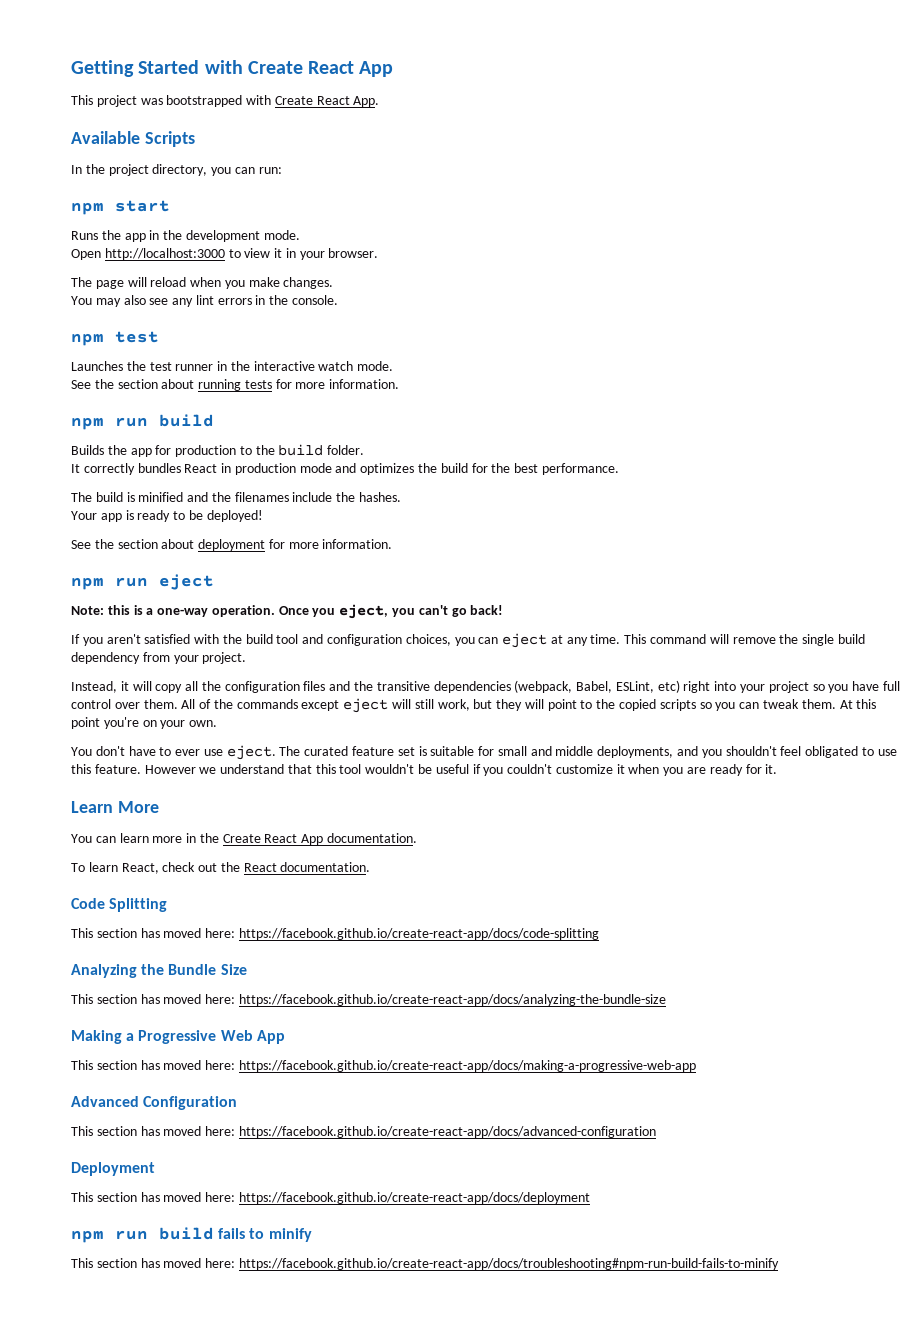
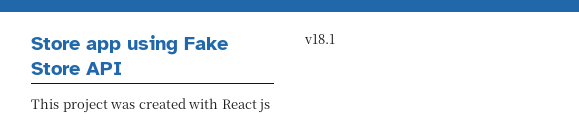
- Getting Started with Create React App
- This project was bootstrapped with Create React App.
- Available Scripts
- In the project directory, you can run:
- npm start
- Runs the app in the development mode.
- Open http://localhost:3000 to view it in your browser.
- The page will reload when you make changes.
- You may also see any lint errors in the console.
- npm test
- Launches the test runner in the interactive watch mode.
- See the section about running tests for more information.
- npm run build
- Builds the app for production to the build folder.
- It correctly bundles React in production mode and optimizes the build for the best performance.
- The build is minified and the filenames include the hashes.
- Your app is ready to be deployed!
- See the section about deployment for more information.
- npm run eject
- Note: this is a one-way operation. Once you eject, you can't go back!
- If you aren't satisfied with the build tool and configuration choices, you can eject at any time. This command will remove the single build dependency from your project.
- Instead, it will copy all the configuration files and the transitive dependencies (webpack, Babel, ESLint, etc) right into your project so you have full control over them. All of the commands except eject will still work, but they will point to the copied scripts so you can tweak them. At this point you're on your own.
- You don't have to ever use eject. The curated feature set is suitable for small and middle deployments, and you shouldn't feel obligated to use this feature. However we understand that this tool wouldn't be useful if you couldn't customize it when you are ready for it.
- Learn More
- You can learn more in the Create React App documentation.
- To learn React, check out the React documentation.
- Code Splitting
- This section has moved here: https://facebook.github.io/create-react-app/docs/code-splitting
- Analyzing the Bundle Size
- This section has moved here: https://facebook.github.io/create-react-app/docs/analyzing-the-bundle-size
- Making a Progressive Web App
- This section has moved here: https://facebook.github.io/create-react-app/docs/making-a-progressive-web-app
- Advanced Configuration
- This section has moved here: https://facebook.github.io/create-react-app/docs/advanced-configuration
- Deployment
- This section has moved here: https://facebook.github.io/create-react-app/docs/deployment
- npm run build fails to minify
- This section has moved here: https://facebook.github.io/create-react-app/docs/troubleshooting#npm-run-build-fails-to-minify
+ Store app using Fake Store API
+ This project was created with React js v18.1

